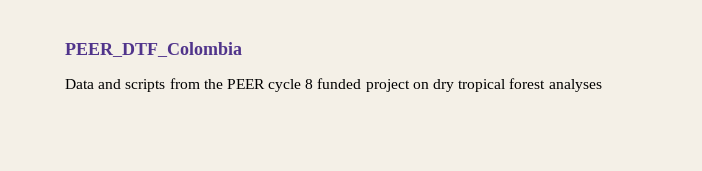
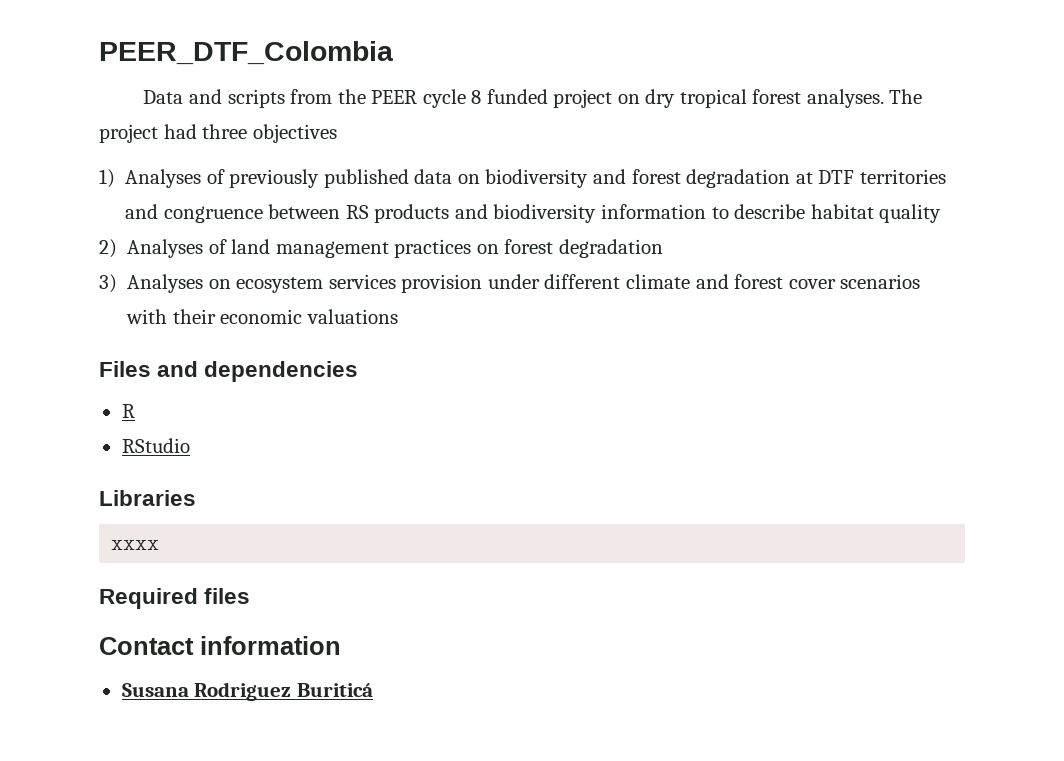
- Data and scripts from the PEER cycle 8 funded project on dry tropical forest analyses
+ Data and scripts from the PEER cycle 8 funded project on dry tropical forest analyses. The project had three objectives
+ 1) Analyses of previously published data on biodiversity and forest degradation at DTF territories and congruence between RS products and biodiversity information to describe habitat quality
+ 2) Analyses of land management practices on forest degradation
+ 3) Analyses on ecosystem services provision under different climate and forest cover scenarios with their economic valuations
+ Files and dependencies
+ R
+ RStudio
+ Libraries
+ xxxx
+ Required files
+ Contact information
+ Susana Rodriguez Buriticá

